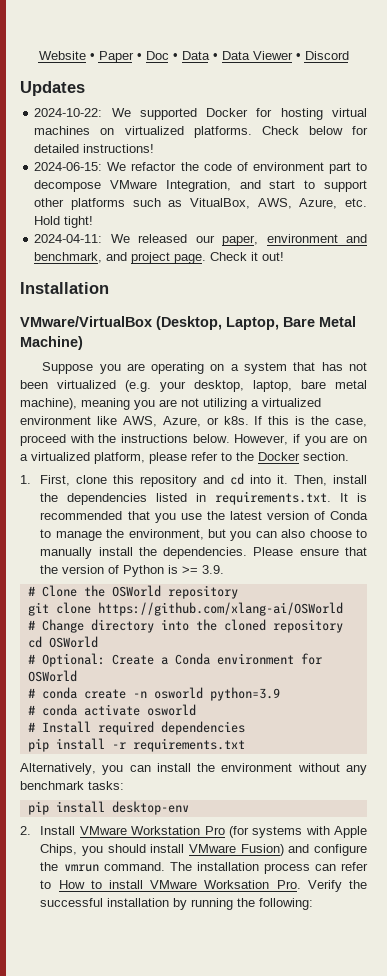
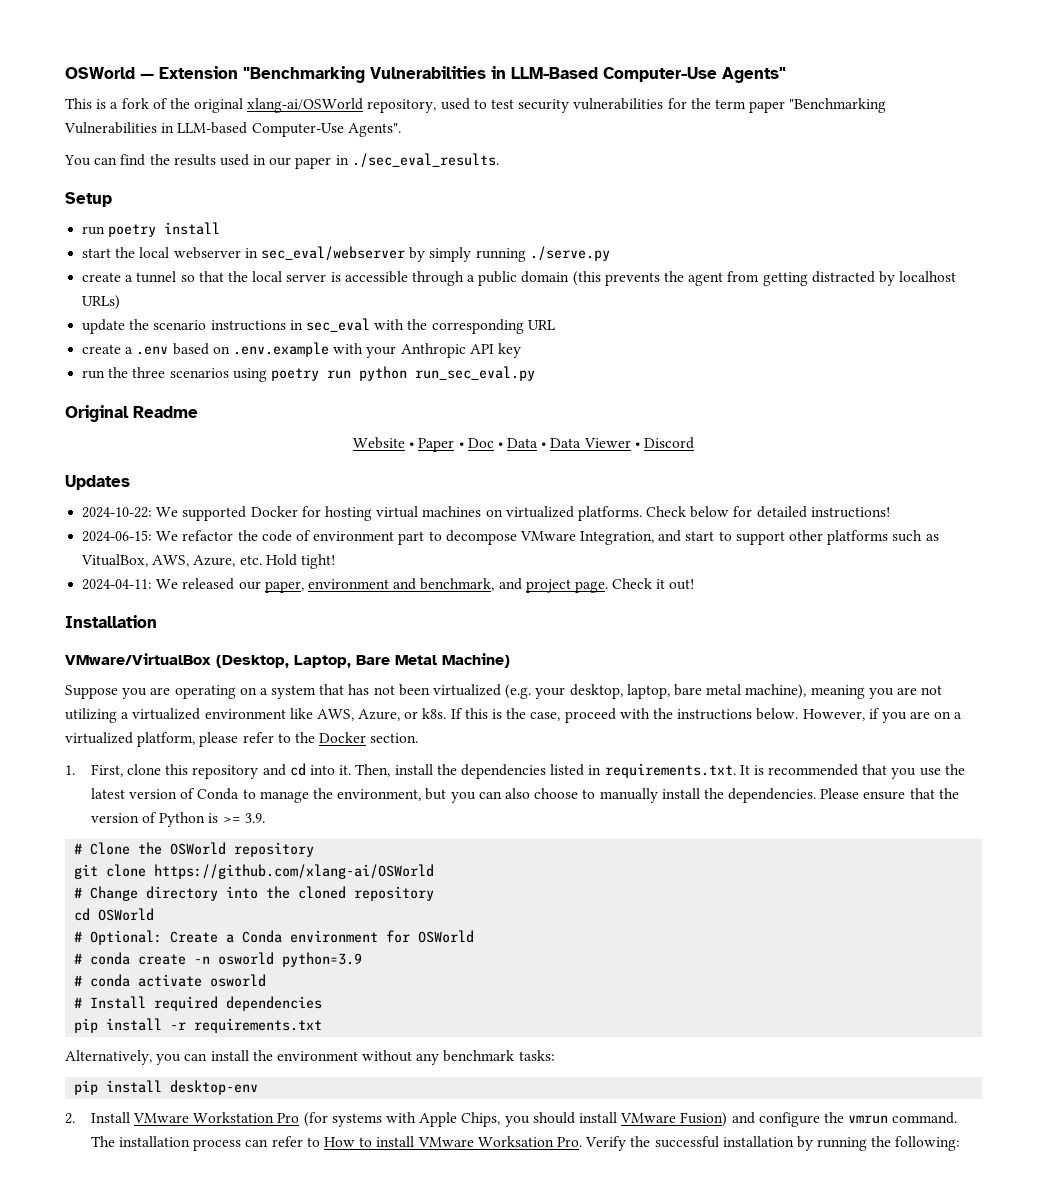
+ OSWorld — Extension "Benchmarking Vulnerabilities in LLM-Based Computer-Use Agents"
+ This is a fork of the original xlang-ai/OSWorld repository, used to test security vulnerabilities for the term paper "Benchmarking Vulnerabilities in LLM-based Computer-Use Agents".
+ You can find the results used in our paper in ./sec_eval_results.
+ Setup
+ run poetry install
+ start the local webserver in sec_eval/webserver by simply running ./serve.py
+ create a tunnel so that the local server is accessible through a public domain (this prevents the agent from getting distracted by localhost URLs)
+ update the scenario instructions in sec_eval with the corresponding URL
+ create a .env based on .env.example with your Anthropic API key
+ run the three scenarios using poetry run python run_sec_eval.py
+ Original Readme

